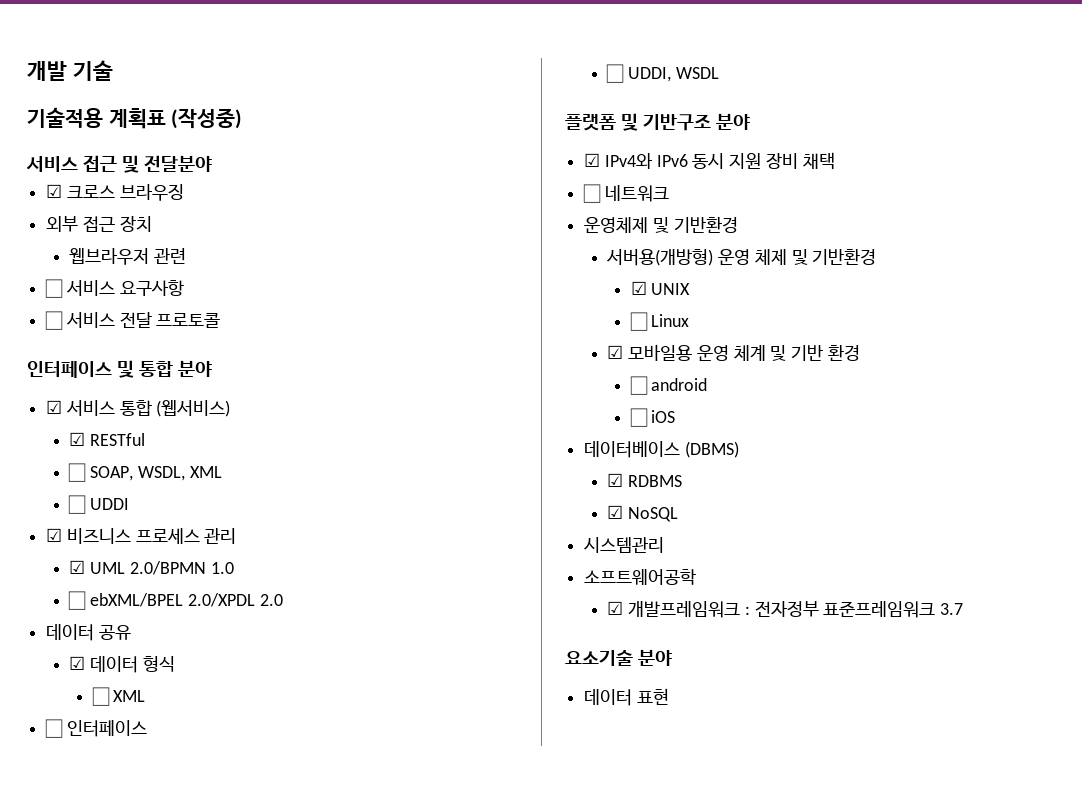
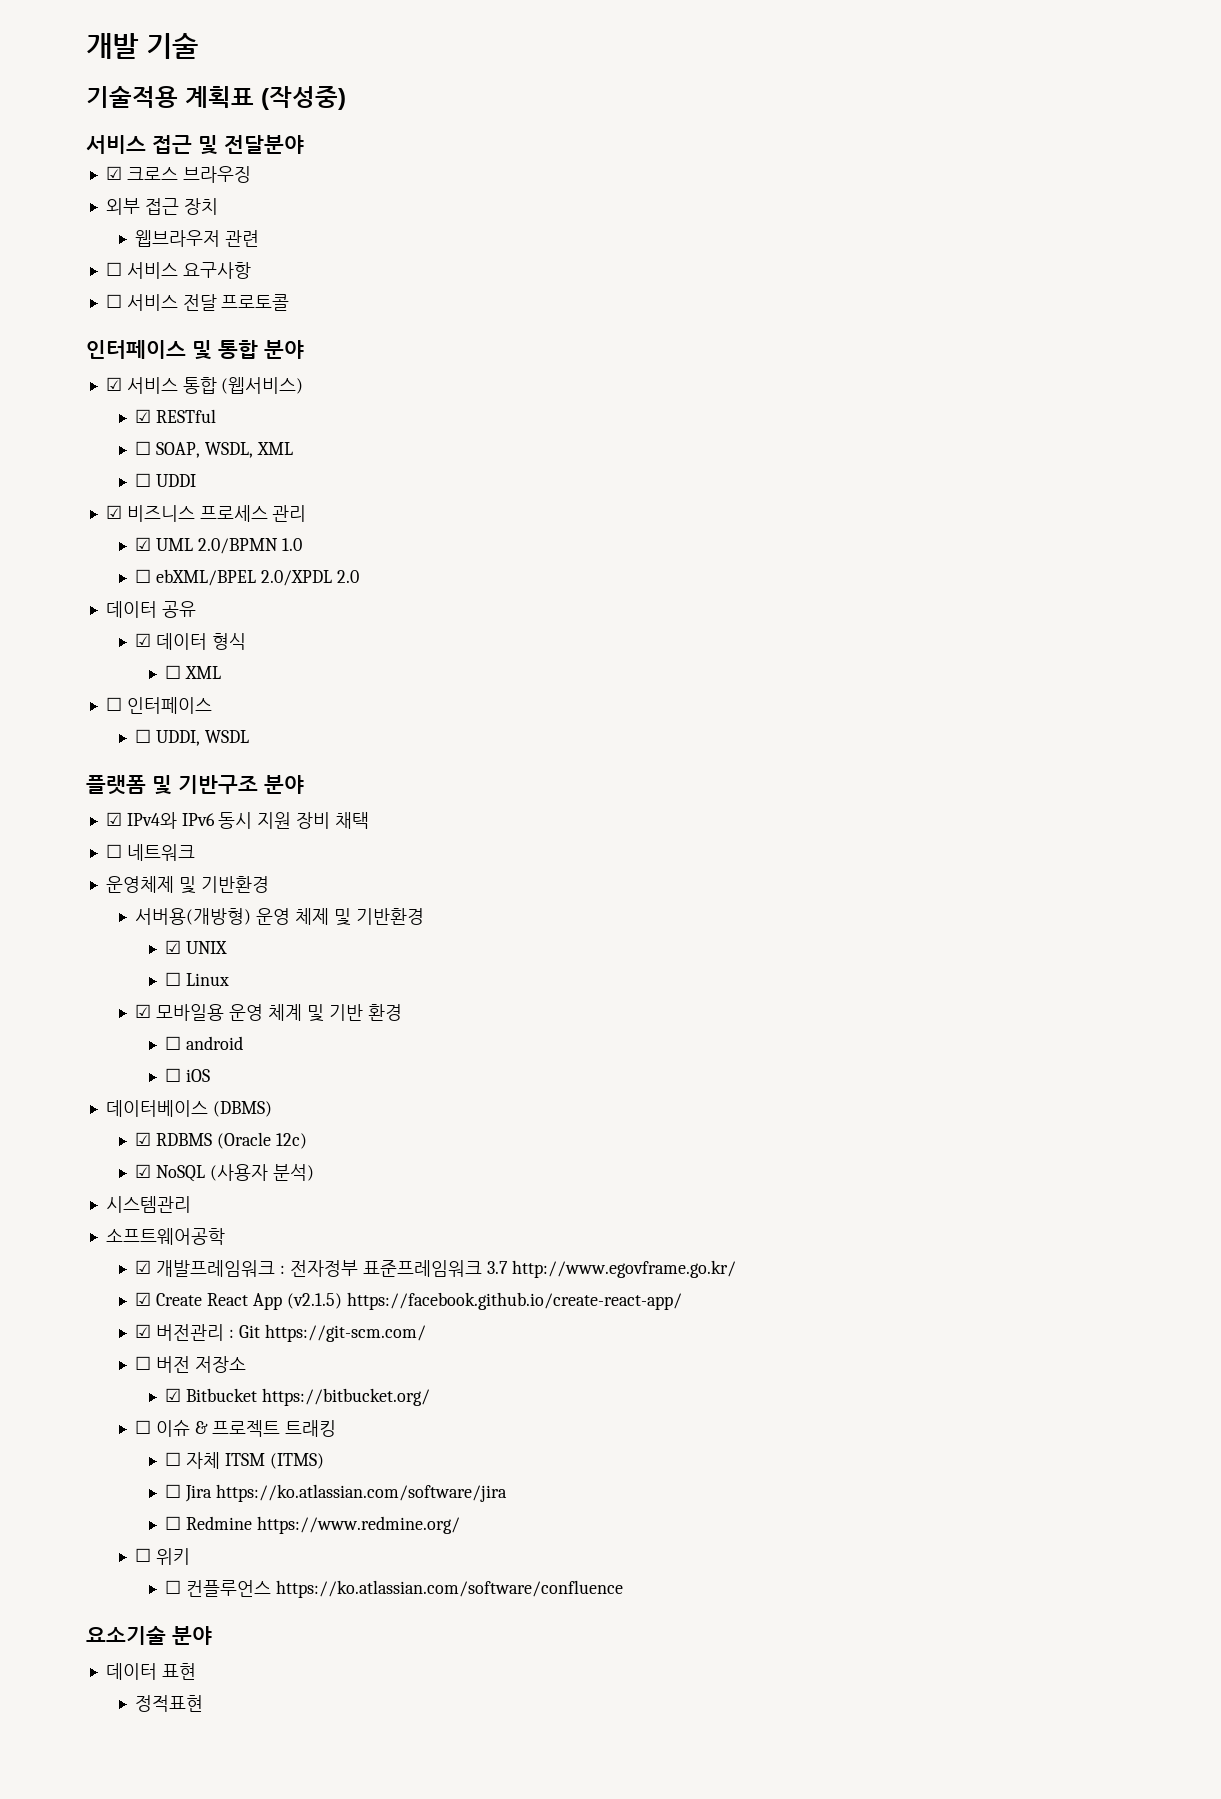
- ☑ RDBMS
+ ☑ RDBMS (Oracle 12c)
- ☑ NoSQL
+ ☑ NoSQL (사용자 분석)
- ☑ 개발프레임워크 : 전자정부 표준프레임워크 3.7
+ ☑ 개발프레임워크 : 전자정부 표준프레임워크 3.7 http://www.egovframe.go.kr/
+ ☑ Create React App (v2.1.5) https://facebook.github.io/create-react-app/
+ ☑ 버전관리 : Git https://git-scm.com/
+ ☐ 버전 저장소
+ ☑ Bitbucket https://bitbucket.org/
+ ☐ 이슈 & 프로젝트 트래킹
+ ☐ 자체 ITSM (ITMS)
+ ☐ Jira https://ko.atlassian.com/software/jira
+ ☐ Redmine https://www.redmine.org/
+ ☐ 위키
+ ☐ 컨플루언스 https://ko.atlassian.com/software/confluence
+ 정적표현

